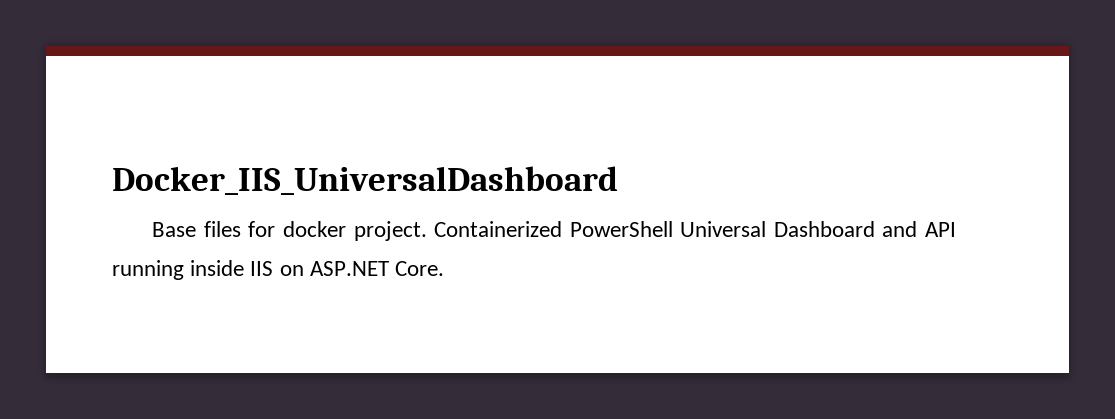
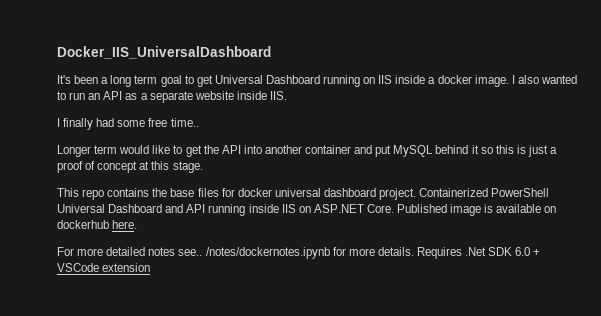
- Base files for docker project.
+ It's been a long term goal to get Universal Dashboard running on IIS inside a docker image. I also wanted to run an API as a separate website inside IIS.
+ I finally had some free time..
+ Longer term would like to get the API into another container and put MySQL behind it so this is just a proof of concept at this stage.
+ This repo contains the base files for docker universal dashboard project.
+ Published image is available on dockerhub here.
+ For more detailed notes see.. /notes/dockernotes.ipynb for more details. Requires .Net SDK 6.0 + VSCode extension

